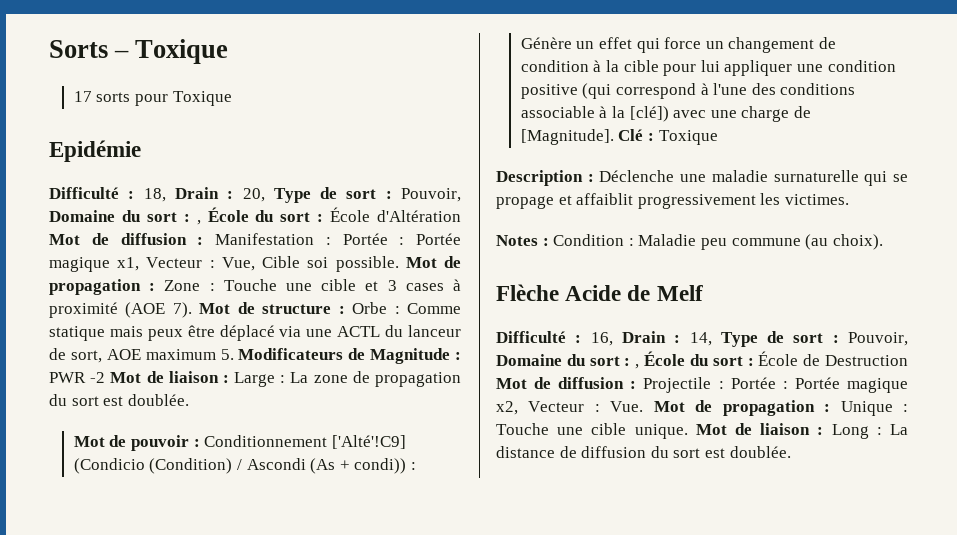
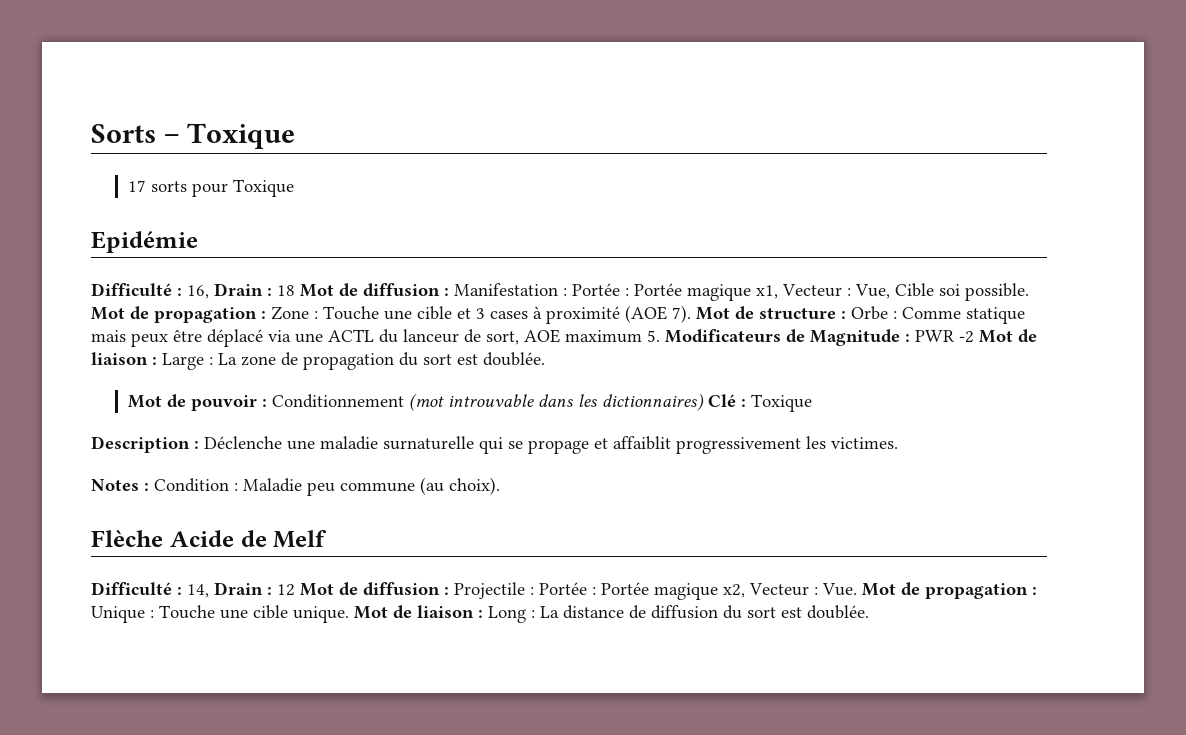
- Difficulté : 18, Drain : 20, Type de sort : Pouvoir, Domaine du sort : , École du sort : École d'Altération Mot de diffusion : Manifestation : Portée : Portée magique x1, Vecteur : Vue, Cible soi possible.
+ Difficulté : 16, Drain : 18 Mot de diffusion : Manifestation : Portée : Portée magique x1, Vecteur : Vue, Cible soi possible.
- Mot de pouvoir : Conditionnement ['Alté'!C9] (Condicio (Condition) / Ascondi (As + condi)) : Génère un effet qui force un changement de condition à la cible pour lui appliquer une condition positive (qui correspond à l'une des conditions associable à la [clé]) avec une charge de [Magnitude]. Clé : Toxique
+ Mot de pouvoir : Conditionnement (mot introuvable dans les dictionnaires) Clé : Toxique
- Difficulté : 16, Drain : 14, Type de sort : Pouvoir, Domaine du sort : , École du sort : École de Destruction Mot de diffusion : Projectile : Portée : Portée magique x2, Vecteur : Vue. Mot de propagation : Unique : Touche une cible unique.
+ Difficulté : 14, Drain : 12 Mot de diffusion : Projectile : Portée : Portée magique x2, Vecteur : Vue. Mot de propagation : Unique : Touche une cible unique.

